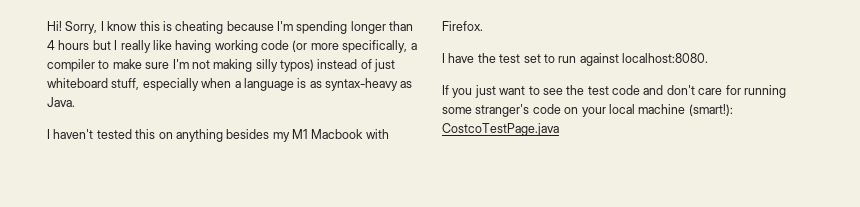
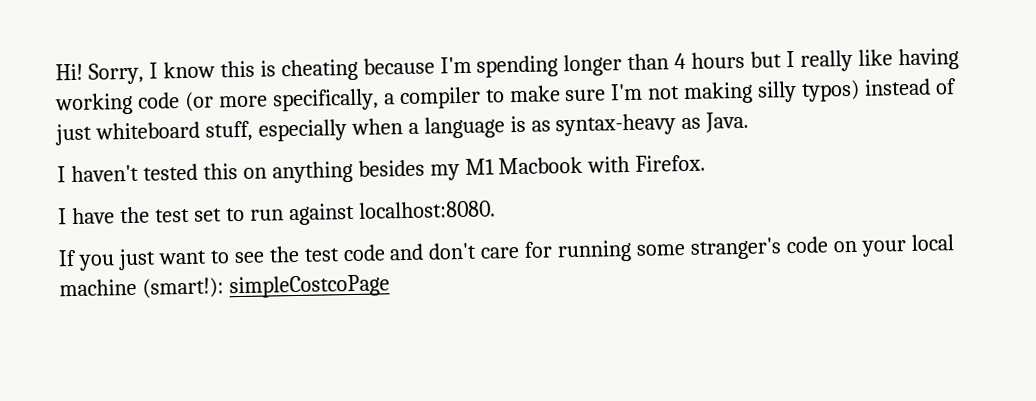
- If you just want to see the test code and don't care for running some stranger's code on your local machine (smart!): CostcoTestPage.java
+ If you just want to see the test code and don't care for running some stranger's code on your local machine (smart!): simpleCostcoPage

